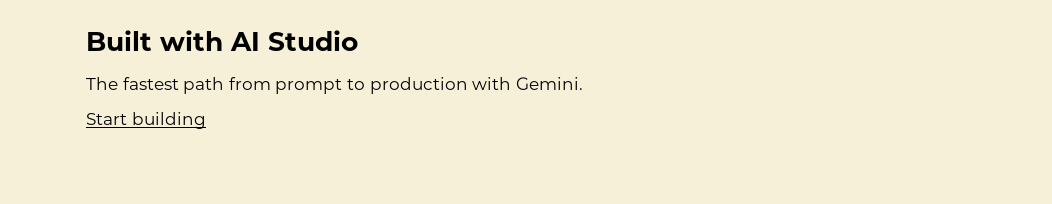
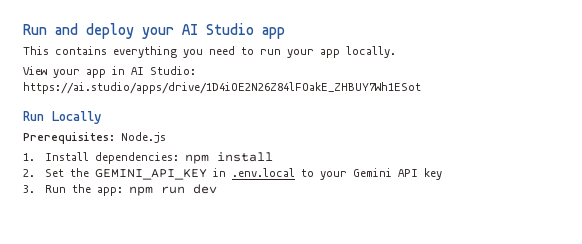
- Built with AI Studio
- The fastest path from prompt to production with Gemini.
- Start building
+ Run and deploy your AI Studio app
+ This contains everything you need to run your app locally.
+ View your app in AI Studio: https://ai.studio/apps/drive/1D4iOE2N26Z84lFOakE_ZHBUY7Wh1ESot
+ Run Locally
+ Prerequisites: Node.js
+ 1. Install dependencies: npm install
+ 2. Set the GEMINI_API_KEY in .env.local to your Gemini API key
+ 3. Run the app: npm run dev

